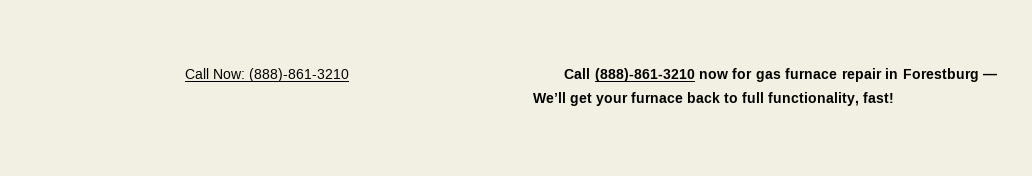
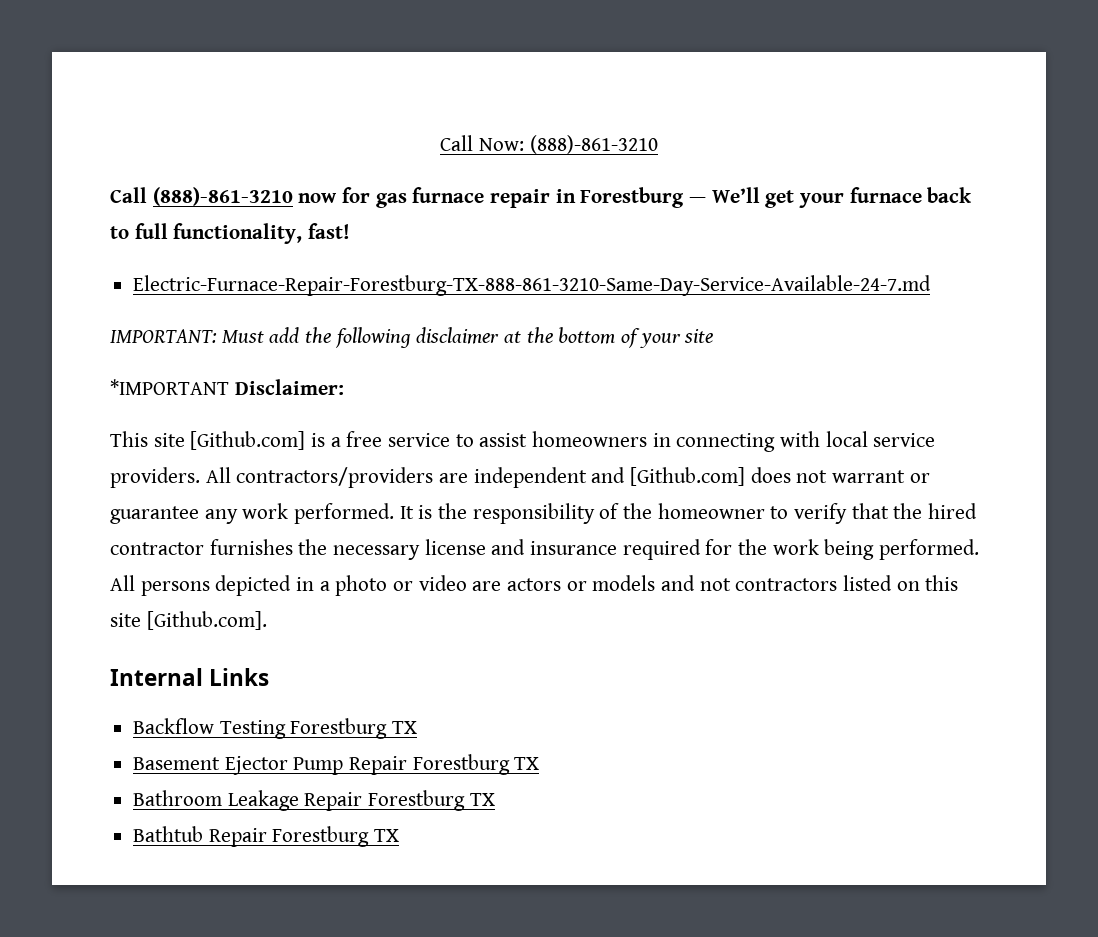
+ Electric-Furnace-Repair-Forestburg-TX-888-861-3210-Same-Day-Service-Available-24-7.md
+ IMPORTANT: Must add the following disclaimer at the bottom of your site
+ *IMPORTANT Disclaimer:
+ This site [Github.com] is a free service to assist homeowners in connecting with local service providers. All contractors/providers are independent and [Github.com] does not warrant or guarantee any work performed. It is the responsibility of the homeowner to verify that the hired contractor furnishes the necessary license and insurance required for the work being performed. All persons depicted in a photo or video are actors or models and not contractors listed on this site [Github.com].
+ Internal Links
+ Backflow Testing Forestburg TX
+ Basement Ejector Pump Repair Forestburg TX
+ Bathroom Leakage Repair Forestburg TX
+ Bathtub Repair Forestburg TX

